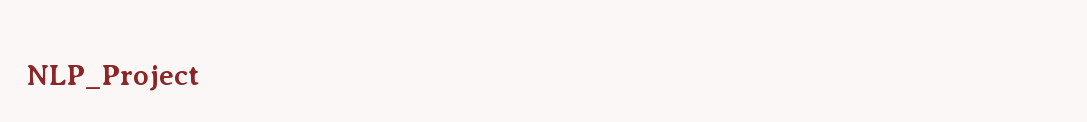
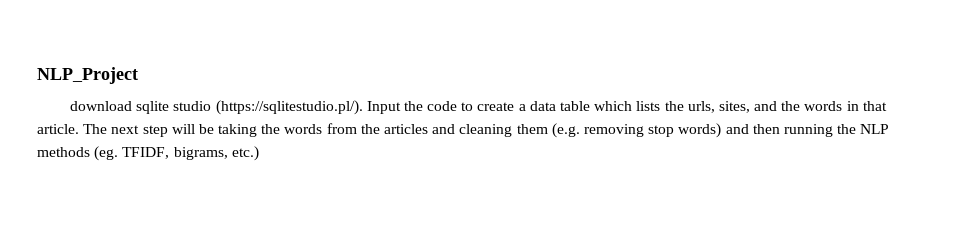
+ download sqlite studio (https://sqlitestudio.pl/). Input the code to create a data table which lists the urls, sites, and the words in that article. The next step will be taking the words from the articles and cleaning them (e.g. removing stop words) and then running the NLP methods (eg. TFIDF, bigrams, etc.)

